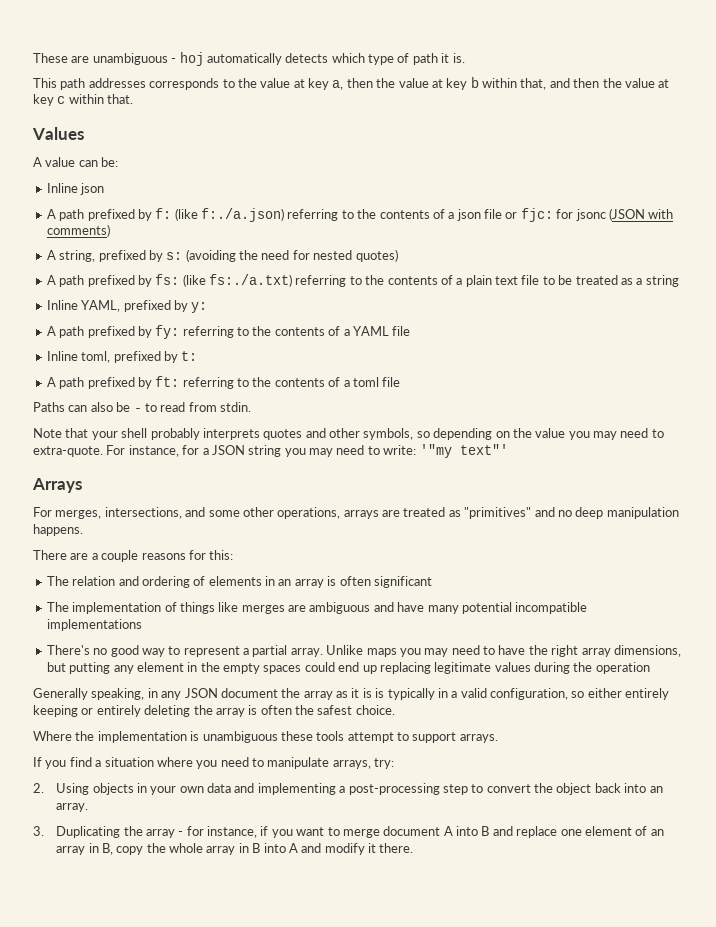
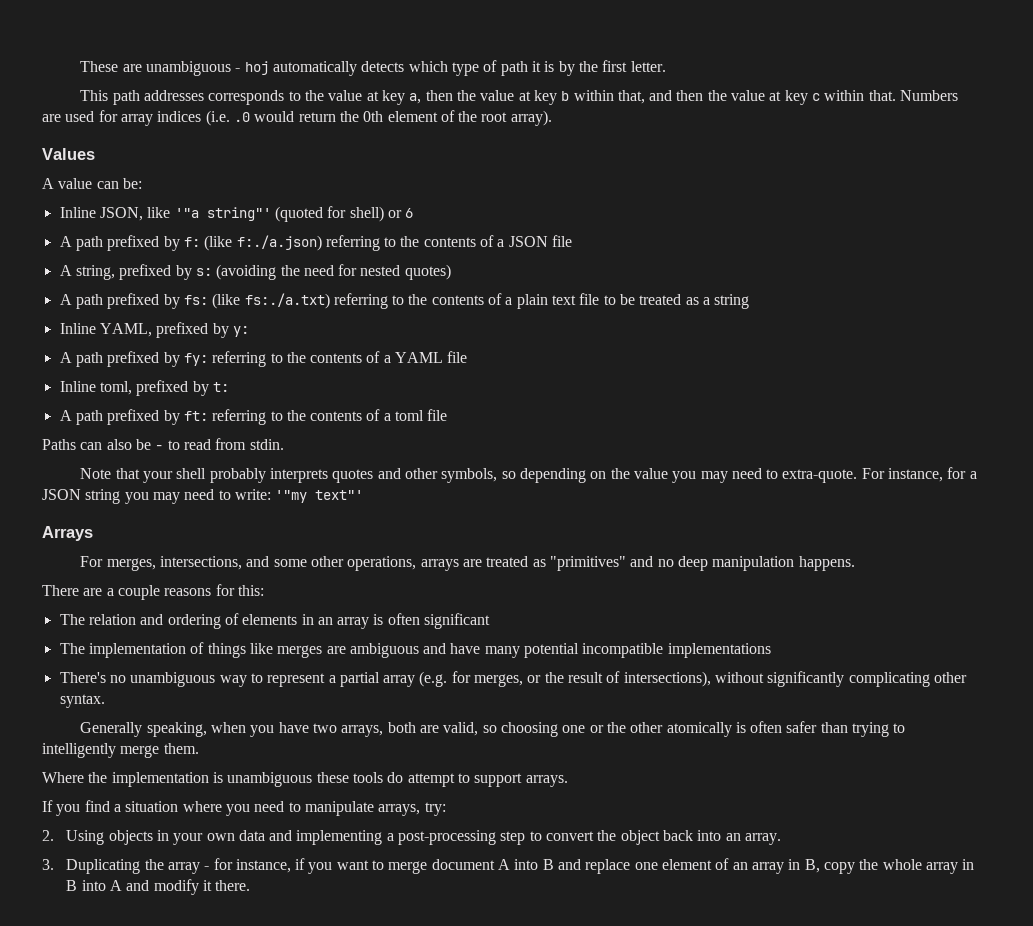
- These are unambiguous - hoj automatically detects which type of path it is.
+ These are unambiguous - hoj automatically detects which type of path it is by the first letter.
+ Numbers are used for array indices (i.e. .0 would return the 0th element of the root array).
- Inline json
+ Inline JSON, like '"a string"' (quoted for shell) or 6
- A path prefixed by f: (like f:./a.json) referring to the contents of a json file or fjc: for jsonc (JSON with comments)
+ A path prefixed by f: (like f:./a.json) referring to the contents of a JSON file
- There's no good way to represent a partial array. Unlike maps you may need to have the right array dimensions, but putting any element in the empty spaces could end up replacing legitimate values during the operation
- Generally speaking, in any JSON document the array as it is is typically in a valid configuration, so either entirely keeping or entirely deleting the array is often the safest choice.
+ There's no unambiguous way to represent a partial array (e.g. for merges, or the result of intersections), without significantly complicating other syntax.
+ Generally speaking, when you have two arrays, both are valid, so choosing one or the other atomically is often safer than trying to intelligently merge them.
- Where the implementation is unambiguous these tools attempt to support arrays.
+ Where the implementation is unambiguous these tools do attempt to support arrays.

